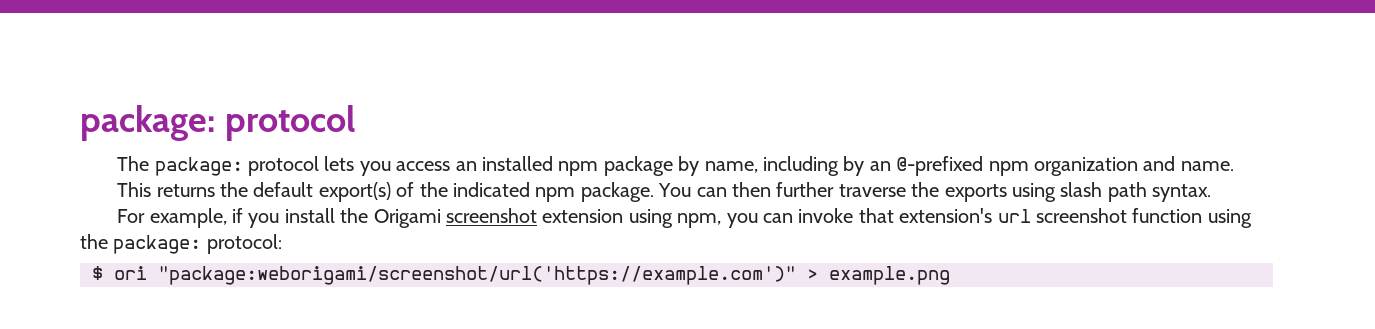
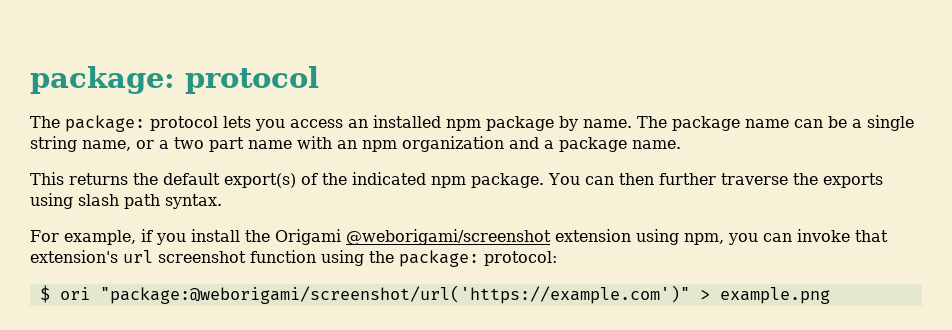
- The package: protocol lets you access an installed npm package by name, including by an @-prefixed npm organization and name.
+ The package: protocol lets you access an installed npm package by name. The package name can be a single string name, or a two part name with an npm organization and a package name.
- For example, if you install the Origami screenshot extension using npm, you can invoke that extension's url screenshot function using the package: protocol:
+ For example, if you install the Origami @weborigami/screenshot extension using npm, you can invoke that extension's url screenshot function using the package: protocol:
- $ ori "package:weborigami/screenshot/url('https://example.com')" > example.png
+ $ ori "package:@weborigami/screenshot/url('https://example.com')" > example.png

